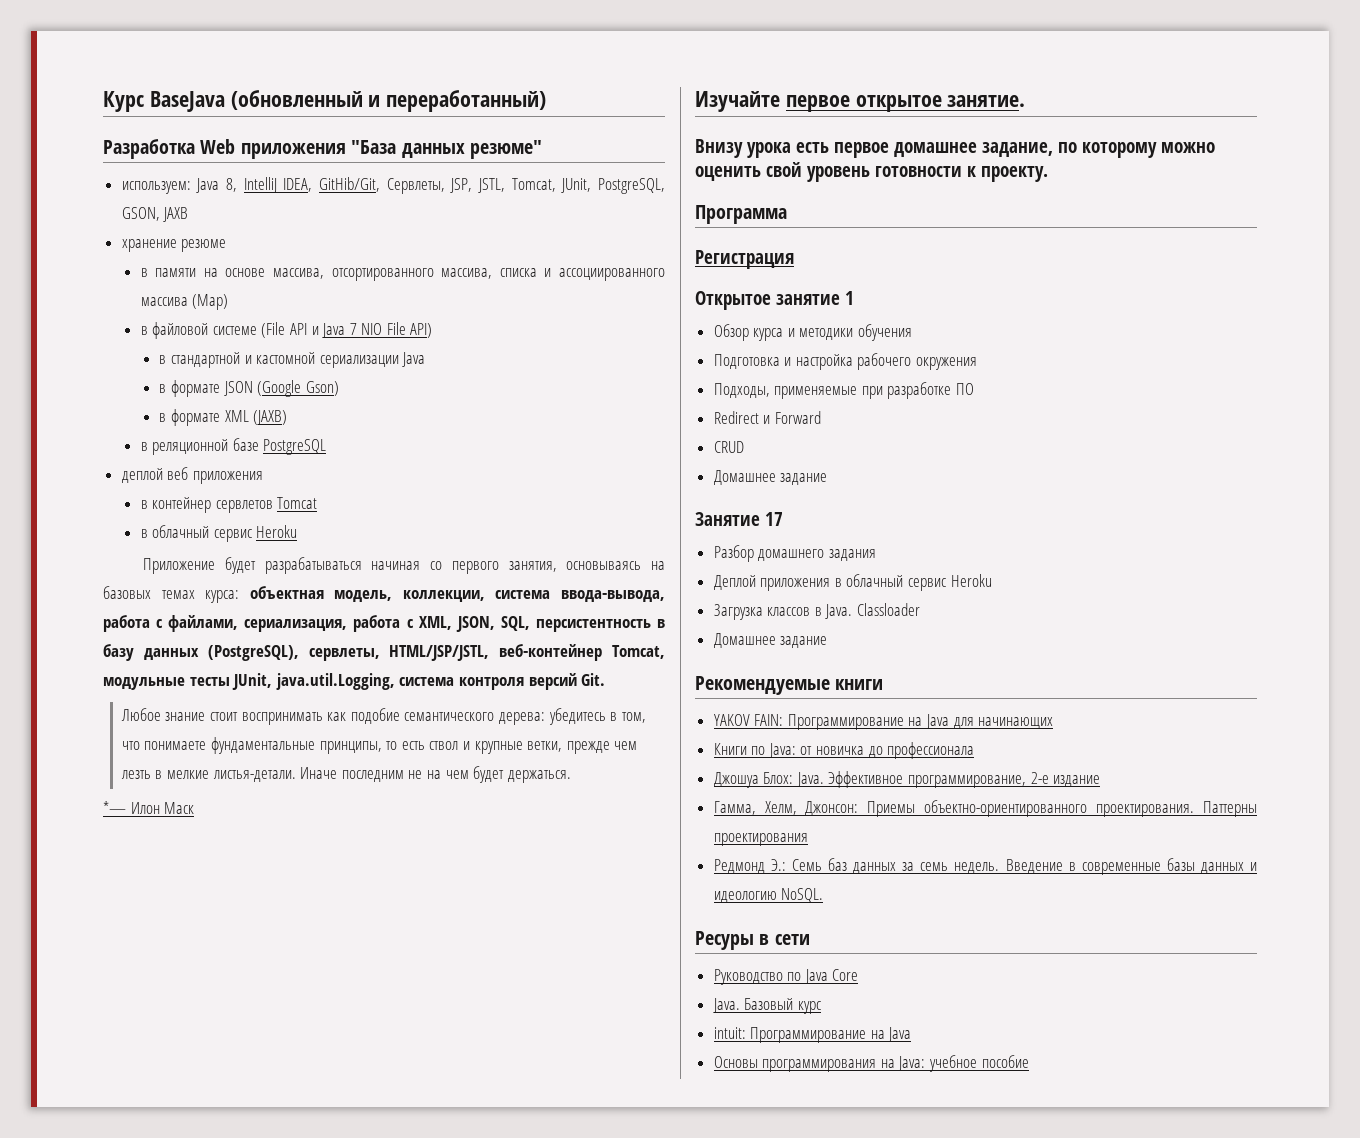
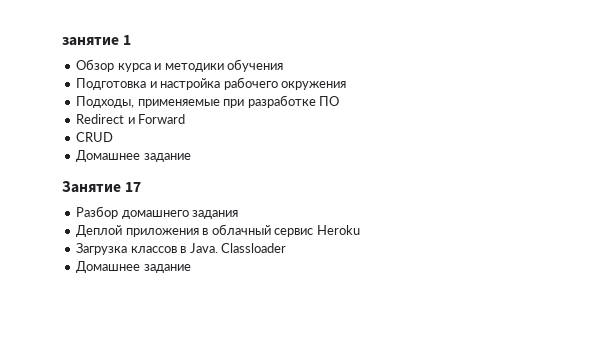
- Курс BaseJava (обновленный и переработанный)
- Разработка Web приложения "База данных резюме"
- используем: Java 8, IntelliJ IDEA, GitHib/Git, Сервлеты, JSP, JSTL, Tomcat, JUnit, PostgreSQL, GSON, JAXB
- хранение резюме
- в памяти на основе массива, отсортированного массива, списка и ассоциированного массива (Map)
- в файловой системе (File API и Java 7 NIO File API)
- в стандартной и кастомной сериализации Java
- в формате JSON (Google Gson)
- в формате XML (JAXB)
- в реляционной базе PostgreSQL
- деплой веб приложения
- в контейнер сервлетов Tomcat
- в облачный сервис Heroku
- Приложение будет разрабатываться начиная со первого занятия, основываясь на базовых темах курса: объектная модель, коллекции, система ввода-вывода, работа с файлами, сериализация, работа с XML, JSON, SQL, персистентность в базу данных (PostgreSQL), сервлеты, HTML/JSP/JSTL, веб-контейнер Tomcat, модульные тесты JUnit, java.util.Logging, система контроля версий Git.
- Любое знание стоит воспринимать как подобие семантического дерева: убедитесь в том, что понимаете фундаментальные принципы, то есть ствол и крупные ветки, прежде чем лезть в мелкие листья-детали. Иначе последним не на чем будет держаться.
- *— Илон Маск
- Изучайте первое открытое занятие.
- Внизу урока есть первое домашнее задание, по которому можно оценить свой уровень готовности к проекту.
- Программа
- Регистрация
- Открытое занятие 1
+ занятие 1
- Рекомендуемые книги
- YAKOV FAIN: Программирование на Java для начинающих
- Книги по Java: от новичка до профессионала
- Джошуа Блох: Java. Эффективное программирование, 2-е издание
- Гамма, Хелм, Джонсон: Приемы объектно-ориентированного проектирования. Паттерны проектирования
- Редмонд Э.: Семь баз данных за семь недель. Введение в современные базы данных и идеологию NoSQL.
- Ресуры в сети
- Руководство по Java Core
- Java. Базовый курс
- intuit: Программирование на Java
- Основы программирования на Java: учебное пособие

